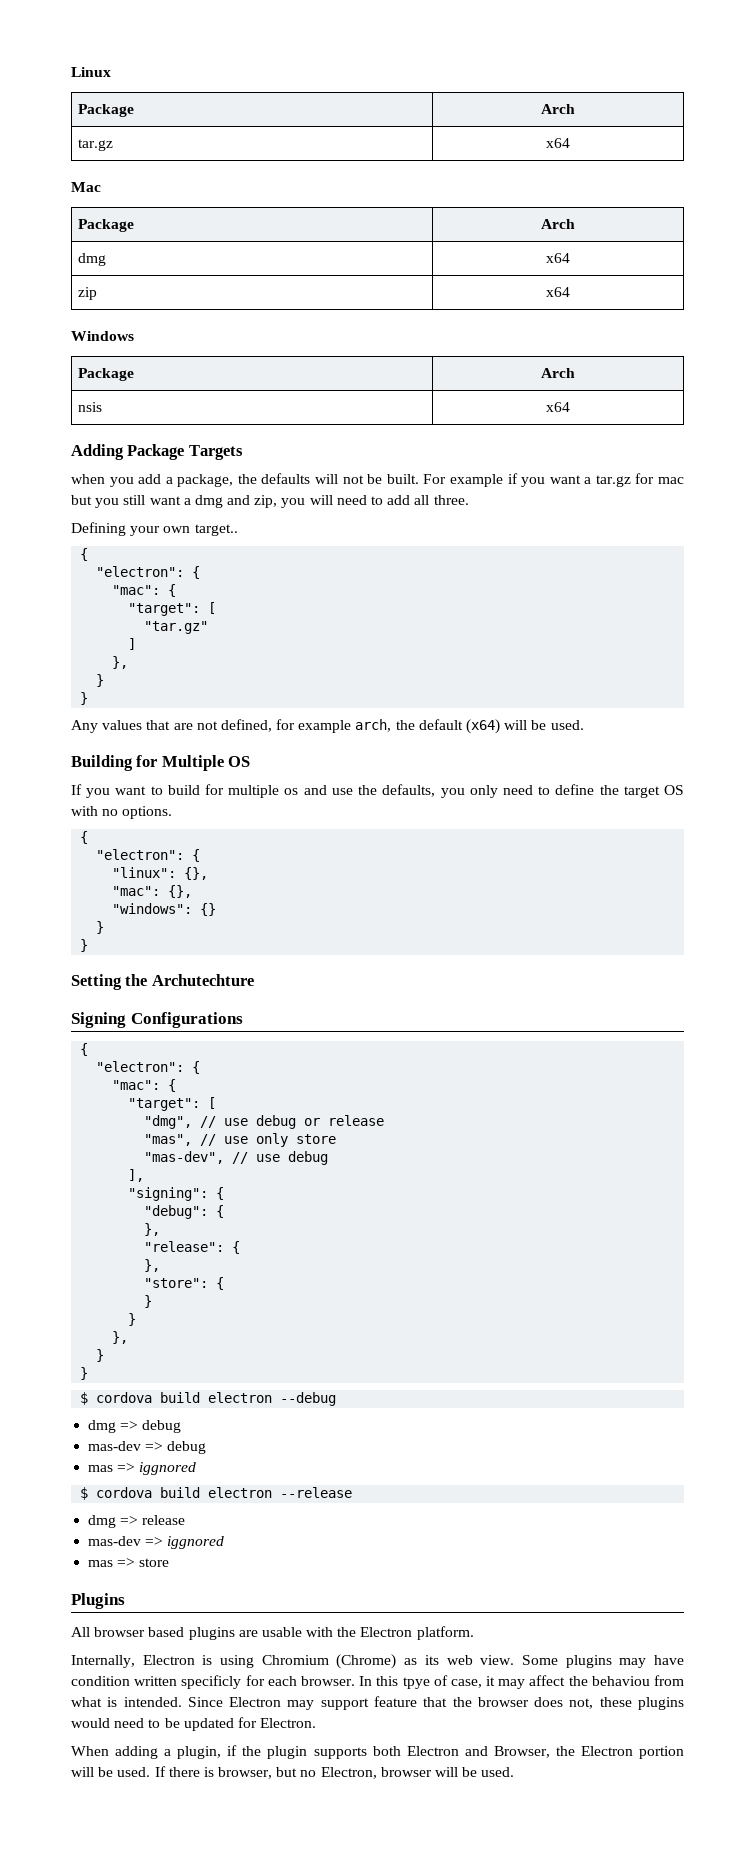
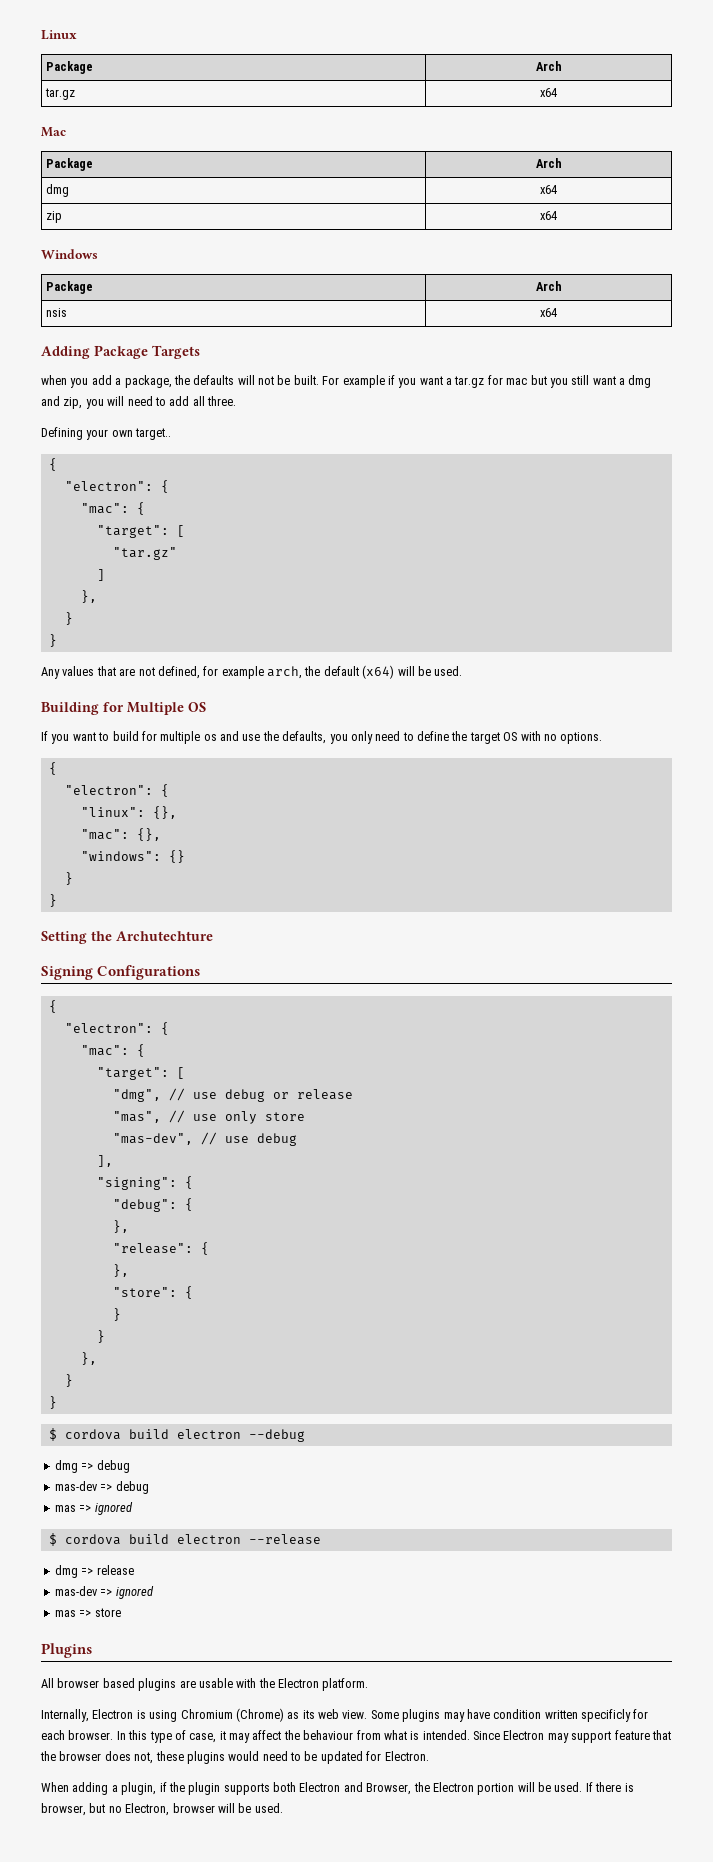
- mas => iggnored
+ mas => ignored
- mas-dev => iggnored
+ mas-dev => ignored
- In this tpye of case, it may affect the behaviou from what is intended.
+ In this type of case, it may affect the behaviour from what is intended.

